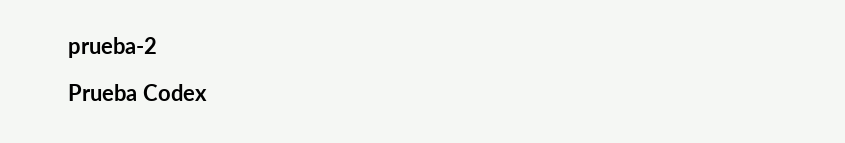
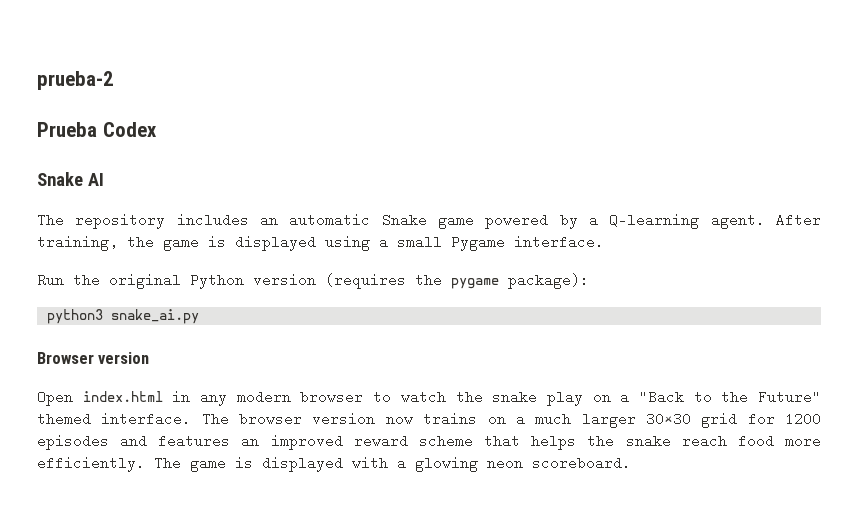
+ Snake AI
+ The repository includes an automatic Snake game powered by a Q-learning agent. After training, the game is displayed using a small Pygame interface.
+ Run the original Python version (requires the pygame package):
+ python3 snake_ai.py
+ Browser version
+ Open index.html in any modern browser to watch the snake play on a "Back to the Future" themed interface. The browser version now trains on a much larger 30×30 grid for 1200 episodes and features an improved reward scheme that helps the snake reach food more efficiently. The game is displayed with a glowing neon scoreboard.

